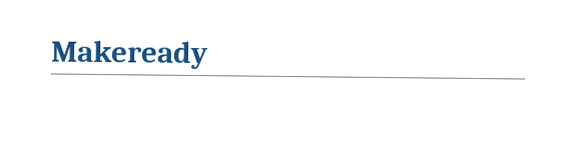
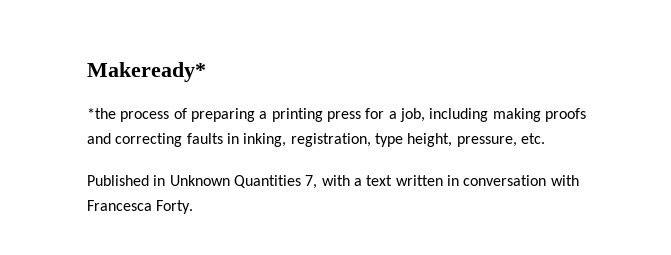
- Makeready
+ Makeready*
+ *the process of preparing a printing press for a job, including making proofs and correcting faults in inking, registration, type height, pressure, etc.
+ Published in Unknown Quantities 7, with a text written in conversation with Francesca Forty.

